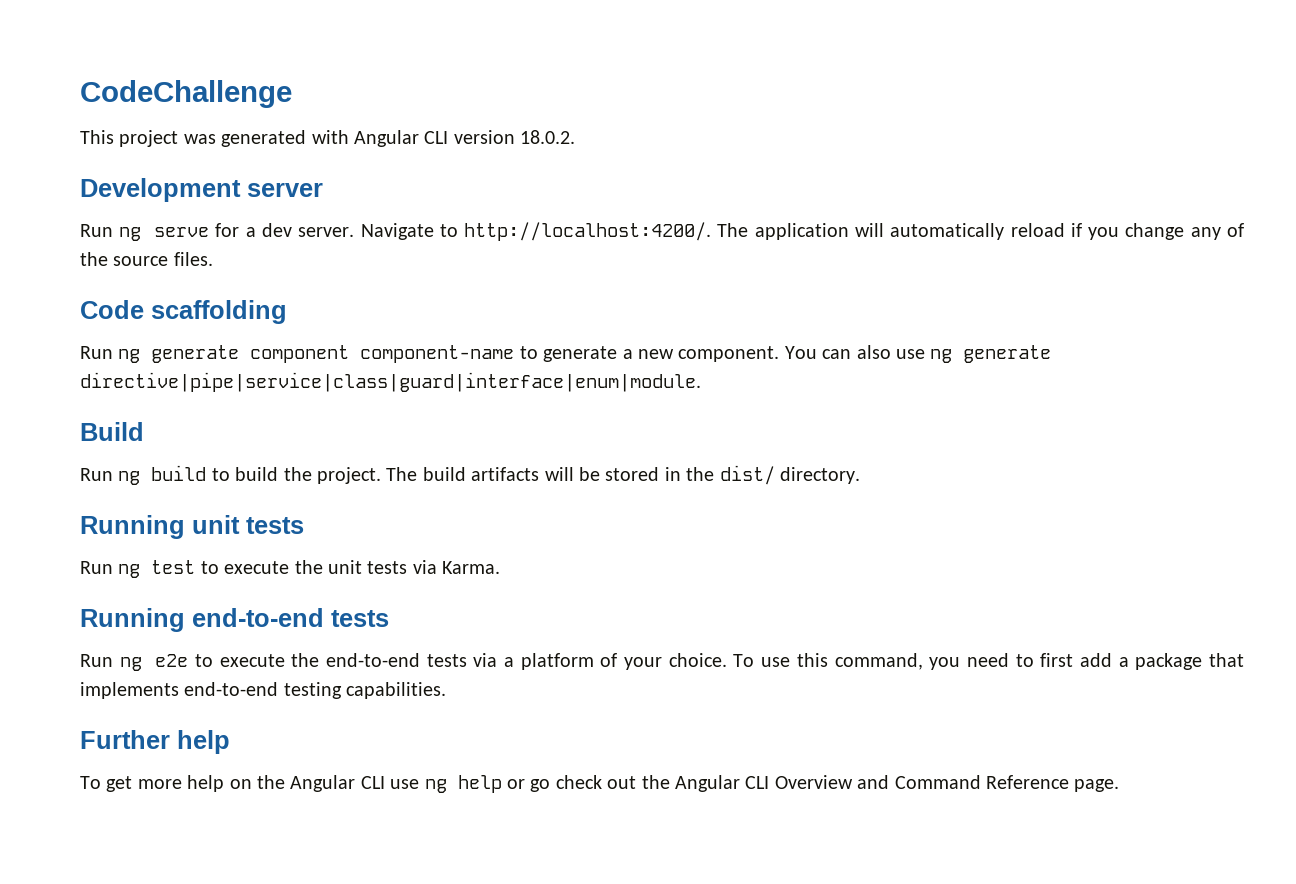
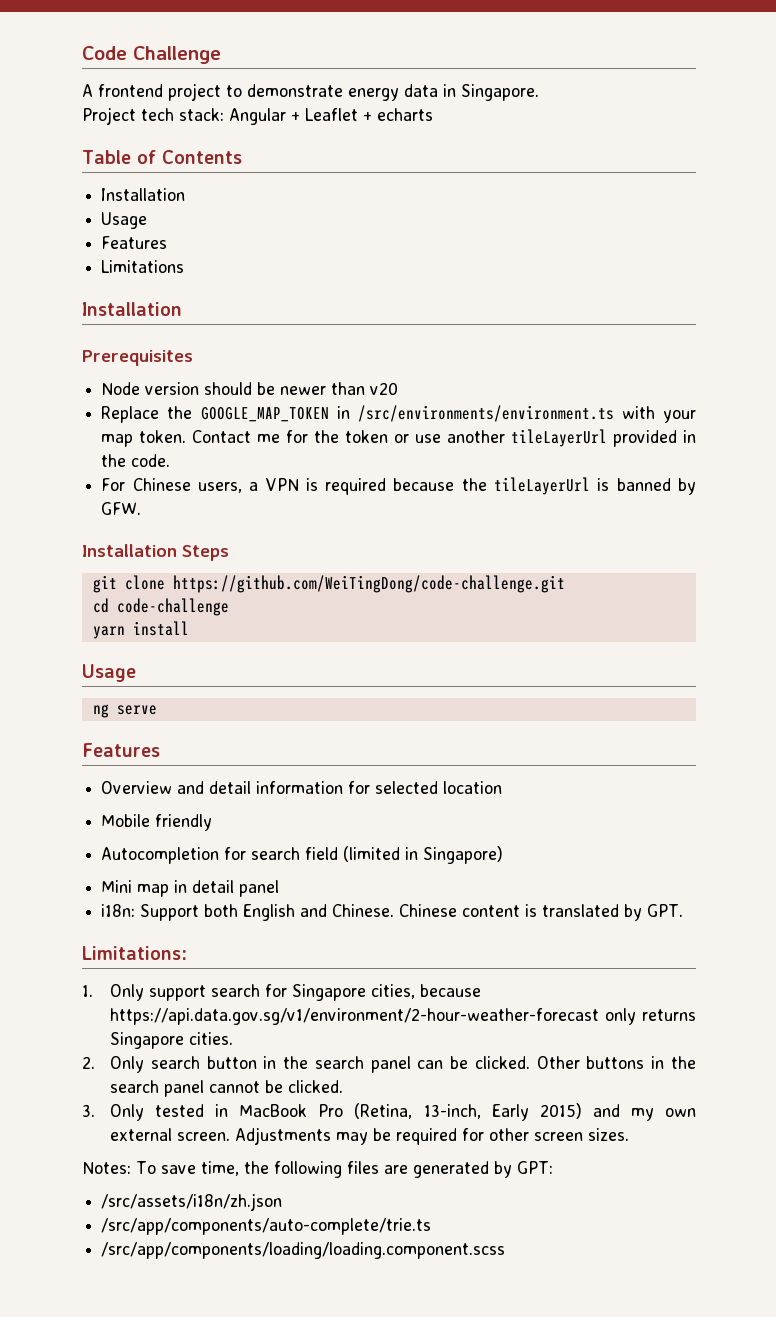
- CodeChallenge
- This project was generated with Angular CLI version 18.0.2.
- Development server
- Run ng serve for a dev server. Navigate to http://localhost:4200/. The application will automatically reload if you change any of the source files.
- Code scaffolding
- Run ng generate component component-name to generate a new component. You can also use ng generate directive|pipe|service|class|guard|interface|enum|module.
- Build
- Run ng build to build the project. The build artifacts will be stored in the dist/ directory.
- Running unit tests
- Run ng test to execute the unit tests via Karma.
- Running end-to-end tests
- Run ng e2e to execute the end-to-end tests via a platform of your choice. To use this command, you need to first add a package that implements end-to-end testing capabilities.
- Further help
- To get more help on the Angular CLI use ng help or go check out the Angular CLI Overview and Command Reference page.
+ Code Challenge
+ A frontend project to demonstrate energy data in Singapore.
+ Project tech stack: Angular + Leaflet + echarts
+ Table of Contents
+ Installation
+ Usage
+ Features
+ Limitations
+ Installation
+ Prerequisites
+ Node version should be newer than v20
+ Replace the GOOGLE_MAP_TOKEN in /src/environments/environment.ts with your map token. Contact me for the token or use another tileLayerUrl provided in the code.
+ For Chinese users, a VPN is required because the tileLayerUrl is banned by GFW.
+ Installation Steps
+ git clone https://github.com/WeiTingDong/code-challenge.git
+ cd code-challenge
+ yarn install
+ Usage
+ ng serve
+ Features
+ Overview and detail information for selected location
+ Mobile friendly
+ Autocompletion for search field (limited in Singapore)
+ Mini map in detail panel
+ i18n: Support both English and Chinese. Chinese content is translated by GPT.
+ Limitations:
+ 1. Only support search for Singapore cities, because https://api.data.gov.sg/v1/environment/2-hour-weather-forecast only returns Singapore cities.
+ 2. Only search button in the search panel can be clicked. Other buttons in the search panel cannot be clicked.
+ 3. Only tested in MacBook Pro (Retina, 13-inch, Early 2015) and my own external screen. Adjustments may be required for other screen sizes.
+ Notes: To save time, the following files are generated by GPT:
+ /src/assets/i18n/zh.json
+ /src/app/components/auto-complete/trie.ts
+ /src/app/components/loading/loading.component.scss

